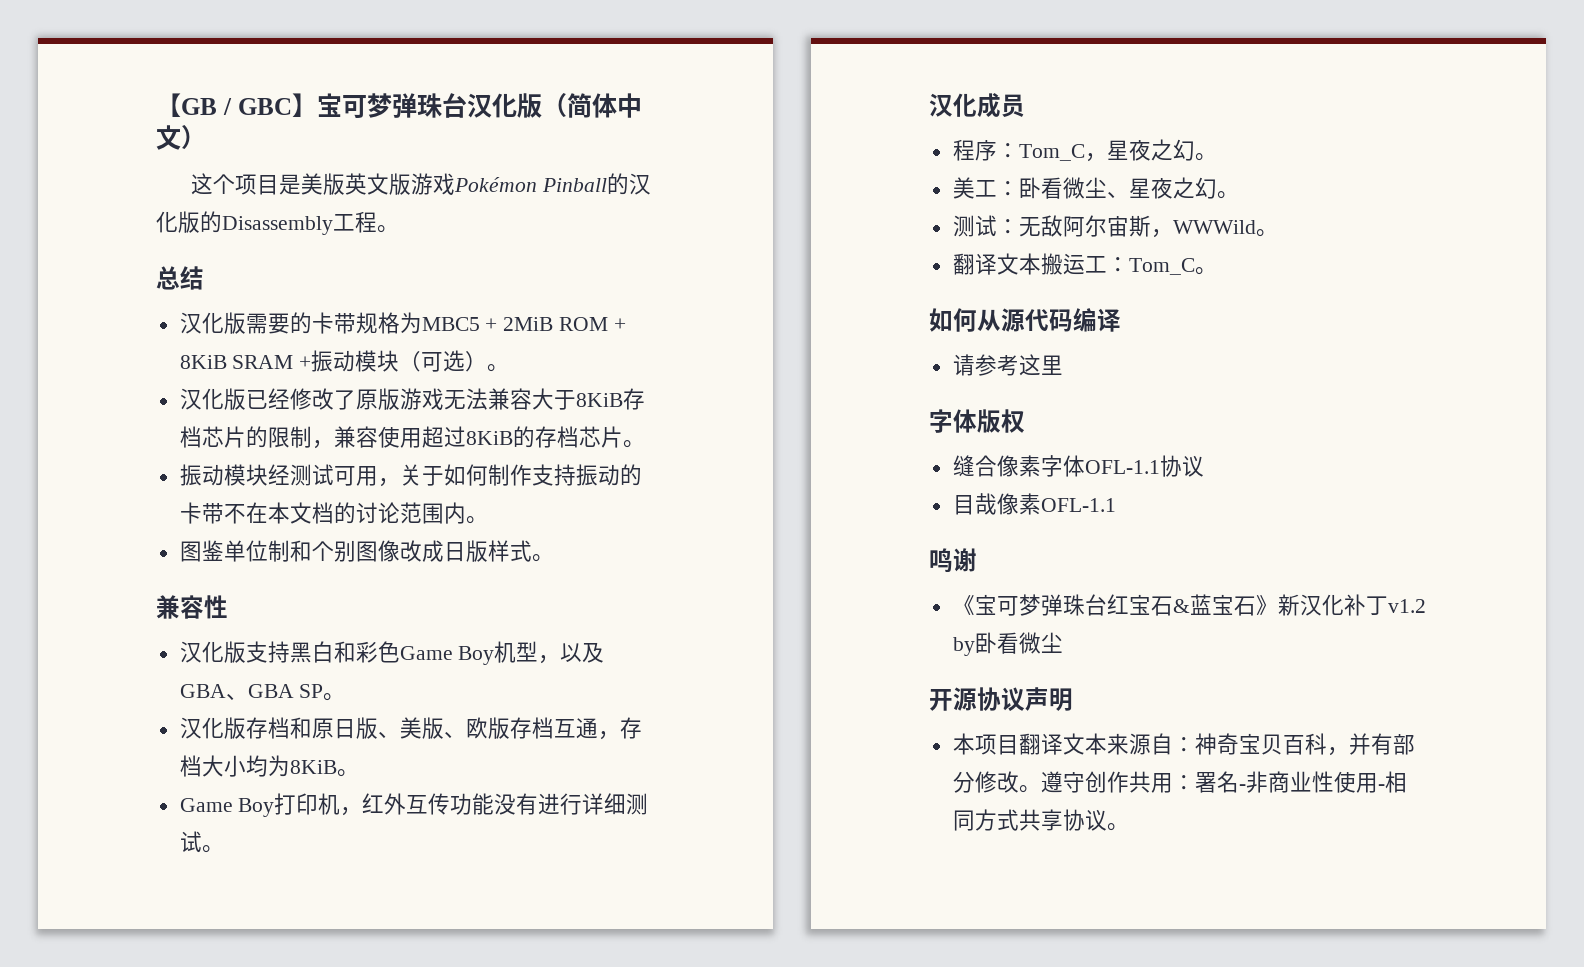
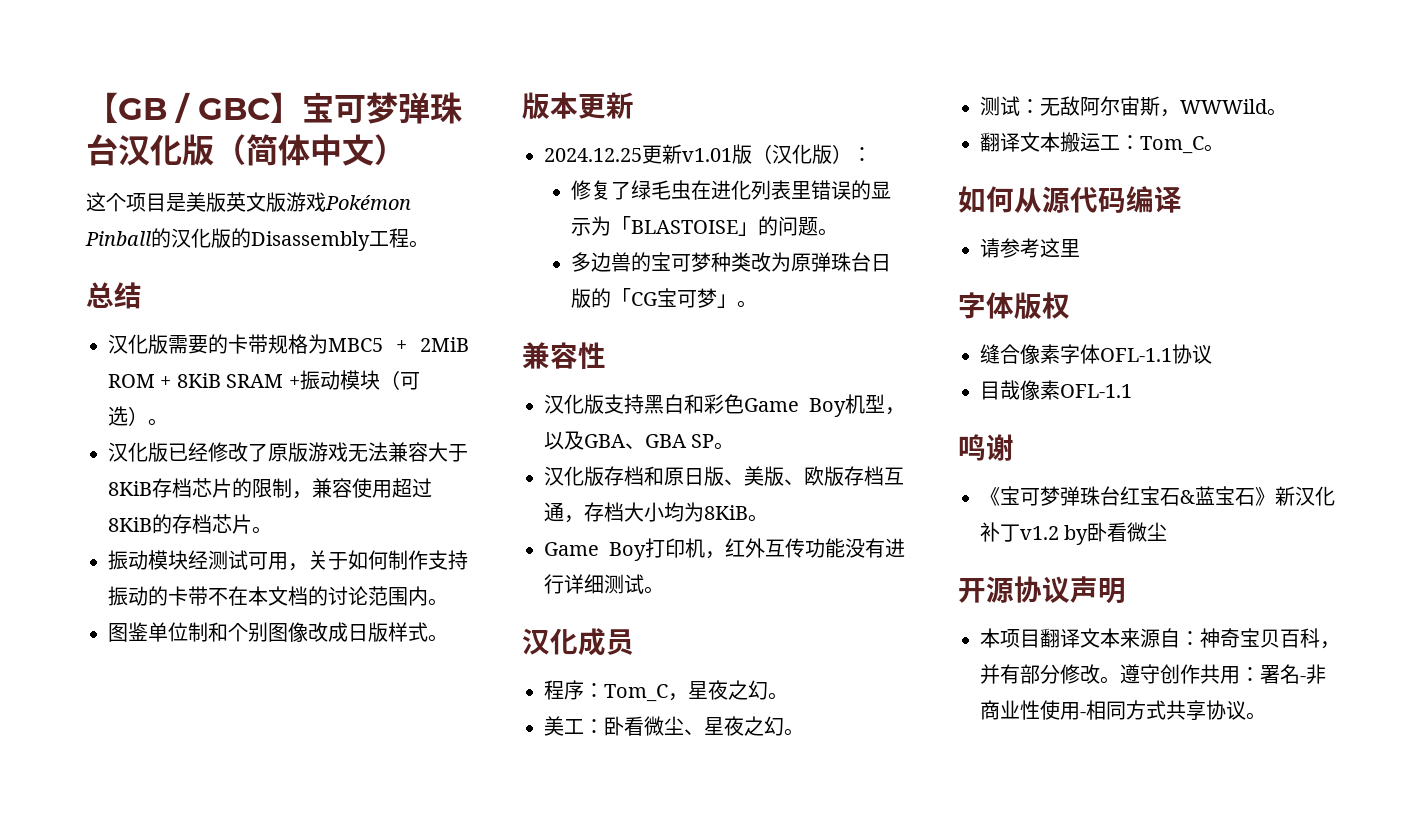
+ 版本更新
+ 2024.12.25更新v1.01版（汉化版）：
+ 修复了绿毛虫在进化列表里错误的显示为「BLASTOISE」的问题。
+ 多边兽的宝可梦种类改为原弹珠台日版的「CG宝可梦」。

